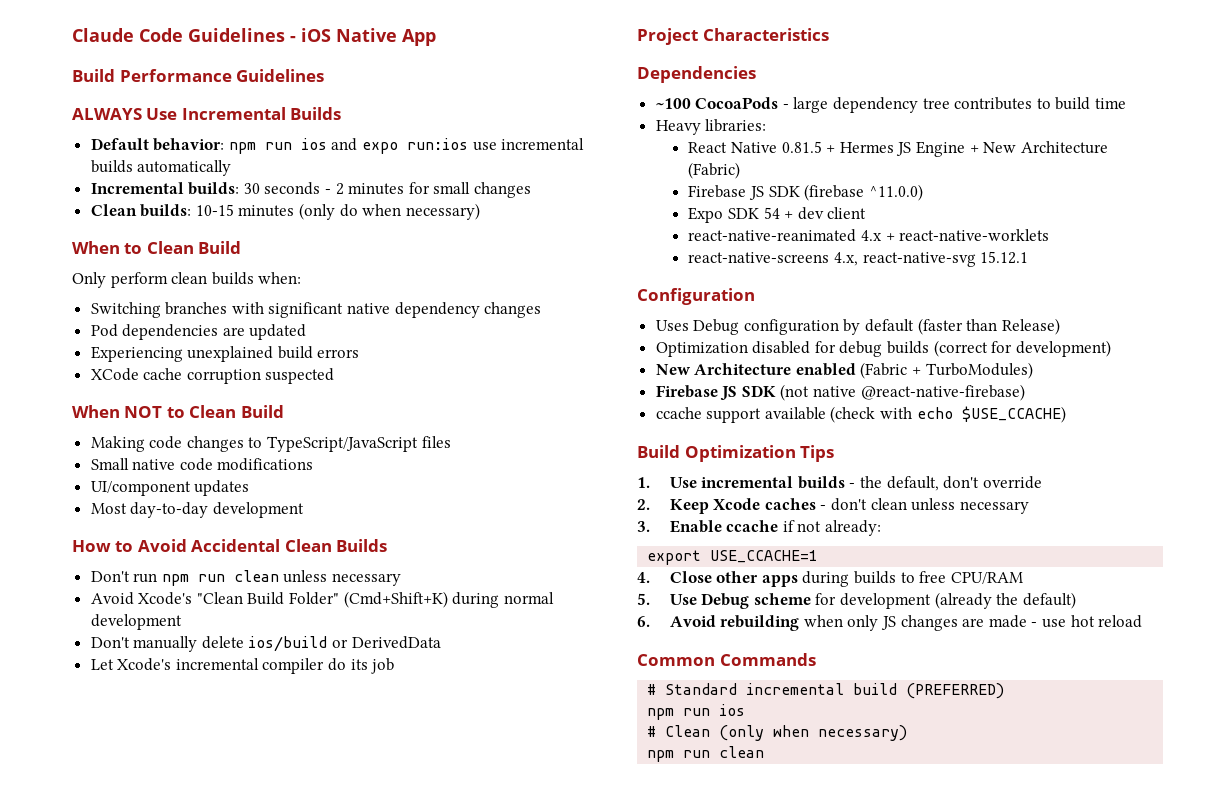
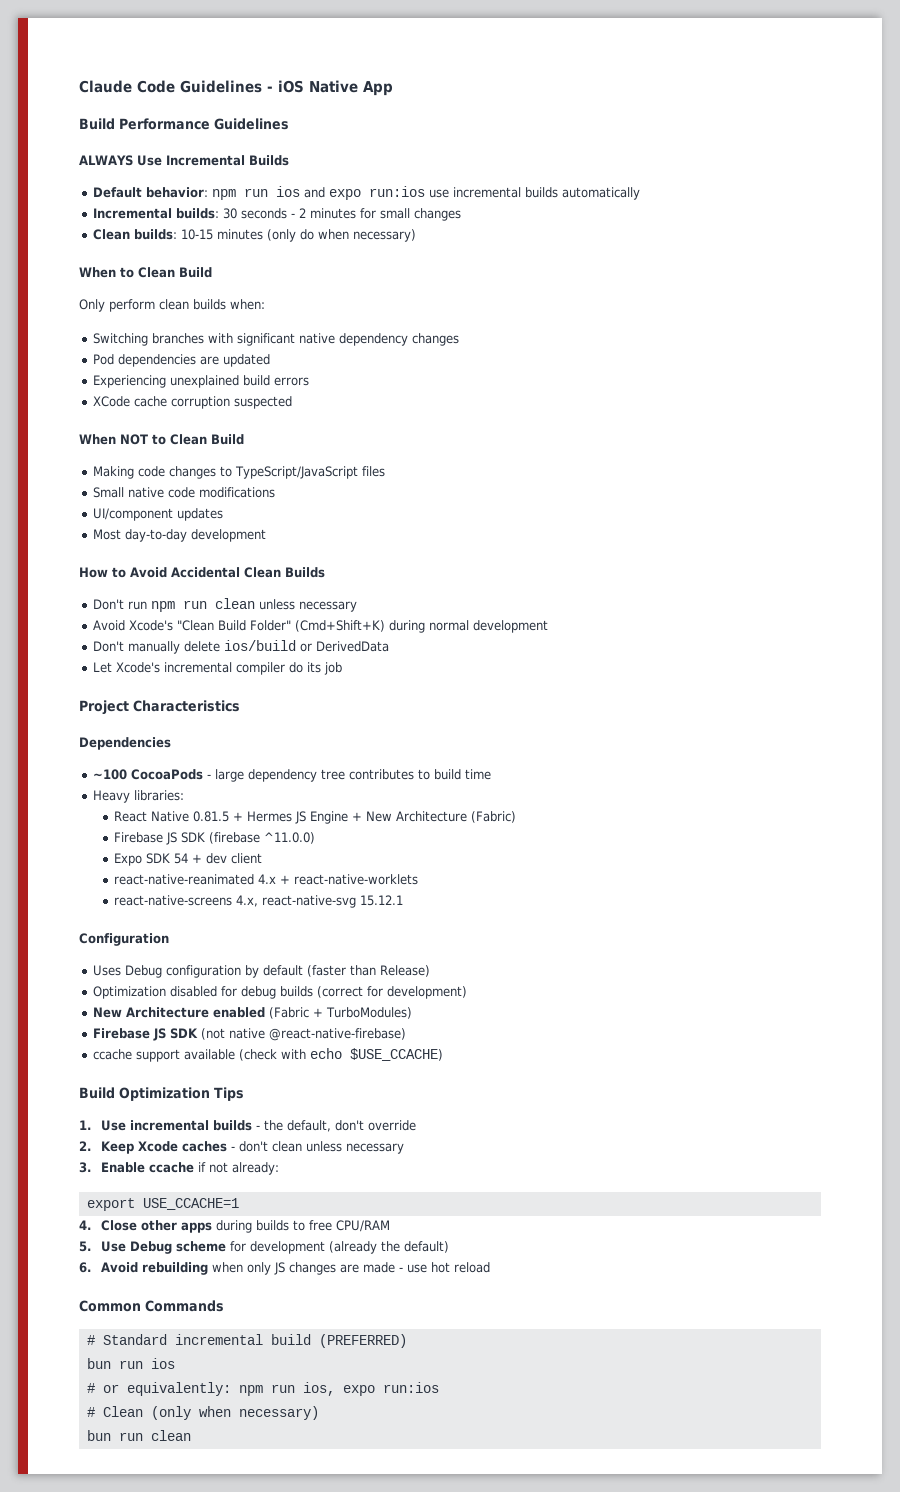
  # Standard incremental build (PREFERRED)
- npm run ios
+ bun run ios
+ # or equivalently: npm run ios, expo run:ios
  # Clean (only when necessary)
- npm run clean
+ bun run clean

